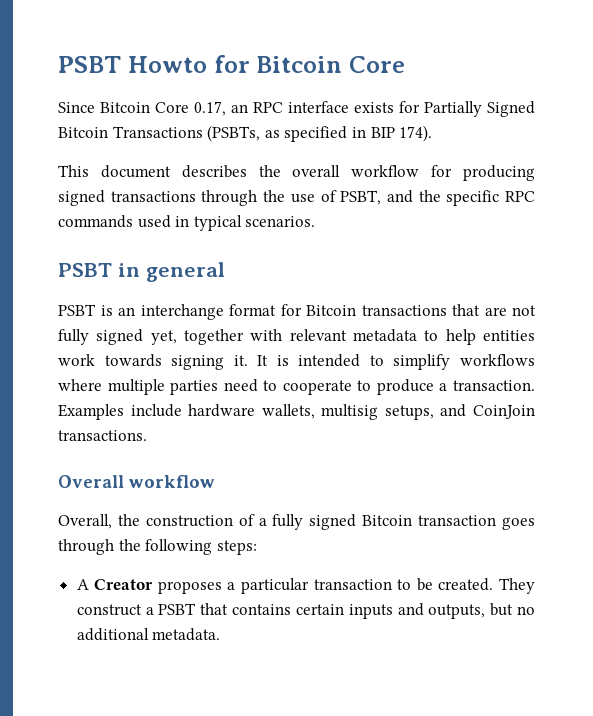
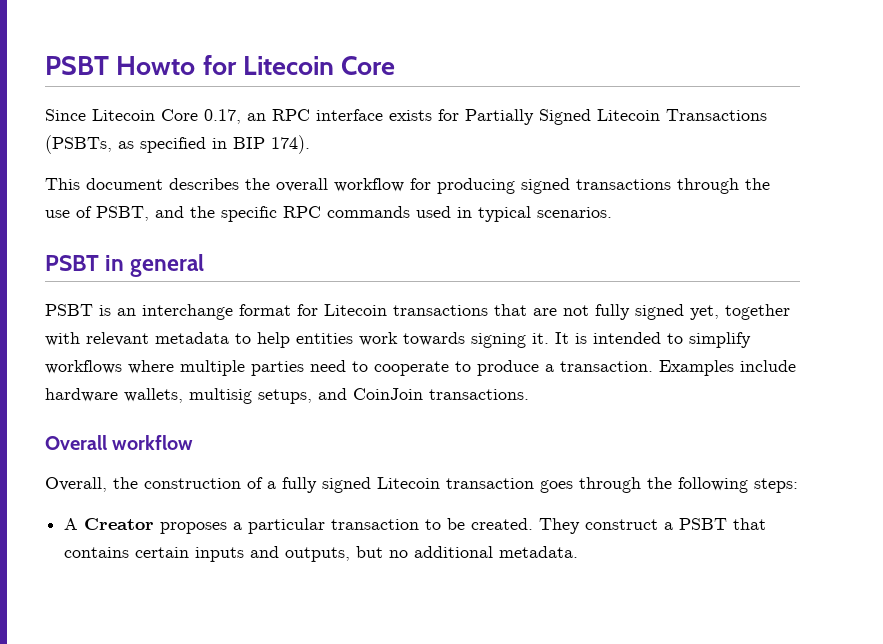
- PSBT Howto for Bitcoin Core
+ PSBT Howto for Litecoin Core
- Since Bitcoin Core 0.17, an RPC interface exists for Partially Signed Bitcoin Transactions (PSBTs, as specified in BIP 174).
+ Since Litecoin Core 0.17, an RPC interface exists for Partially Signed Litecoin Transactions (PSBTs, as specified in BIP 174).
- PSBT is an interchange format for Bitcoin transactions that are not fully signed yet, together with relevant metadata to help entities work towards signing it.
+ PSBT is an interchange format for Litecoin transactions that are not fully signed yet, together with relevant metadata to help entities work towards signing it.
- Overall, the construction of a fully signed Bitcoin transaction goes through the following steps:
+ Overall, the construction of a fully signed Litecoin transaction goes through the following steps:

